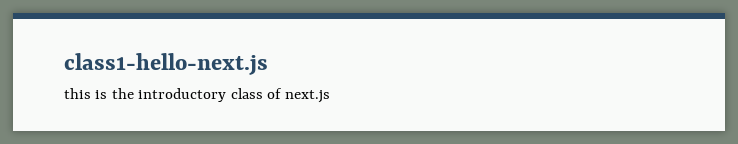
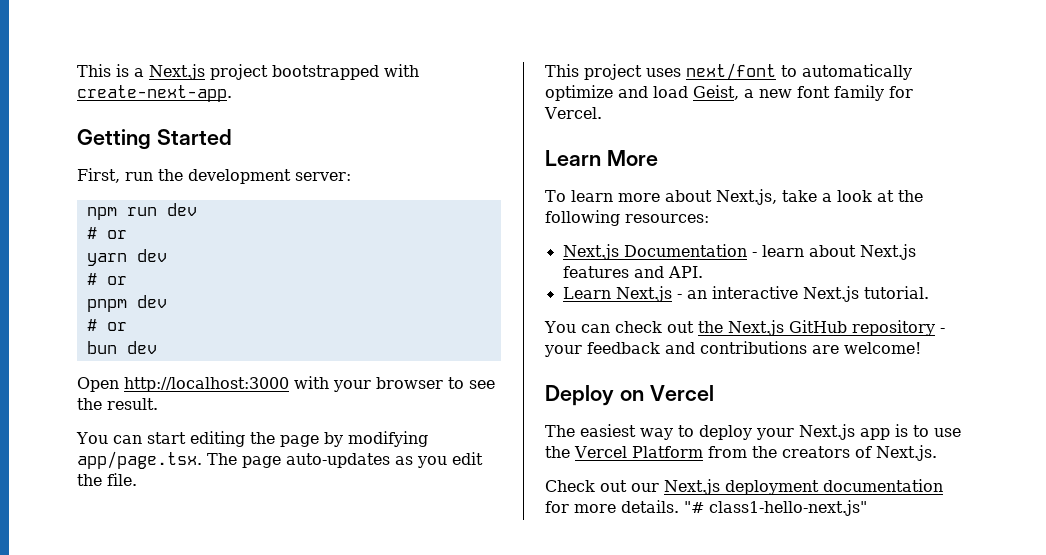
- class1-hello-next.js
- this is the introductory class of next.js
+ This is a Next.js project bootstrapped with create-next-app.
+ Getting Started
+ First, run the development server:
+ npm run dev
+ # or
+ yarn dev
+ # or
+ pnpm dev
+ # or
+ bun dev
+ Open http://localhost:3000 with your browser to see the result.
+ You can start editing the page by modifying app/page.tsx. The page auto-updates as you edit the file.
+ This project uses next/font to automatically optimize and load Geist, a new font family for Vercel.
+ Learn More
+ To learn more about Next.js, take a look at the following resources:
+ Next.js Documentation - learn about Next.js features and API.
+ Learn Next.js - an interactive Next.js tutorial.
+ You can check out the Next.js GitHub repository - your feedback and contributions are welcome!
+ Deploy on Vercel
+ The easiest way to deploy your Next.js app is to use the Vercel Platform from the creators of Next.js.
+ Check out our Next.js deployment documentation for more details. "# class1-hello-next.js"

